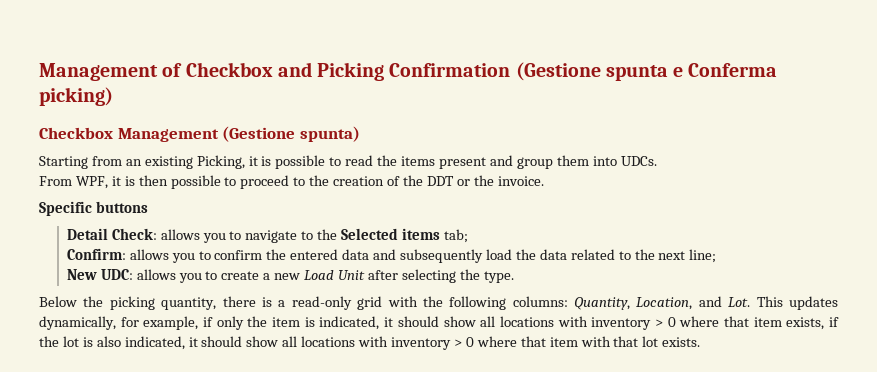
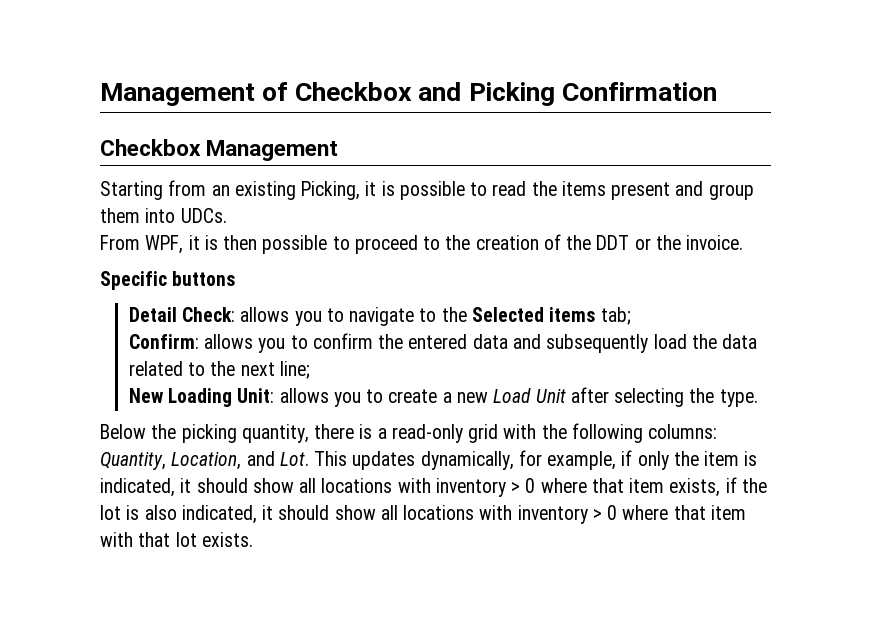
- Management of Checkbox and Picking Confirmation (Gestione spunta e Conferma picking)
+ Management of Checkbox and Picking Confirmation
- Checkbox Management (Gestione spunta)
+ Checkbox Management
- New UDC: allows you to create a new Load Unit after selecting the type.
+ New Loading Unit: allows you to create a new Load Unit after selecting the type.

